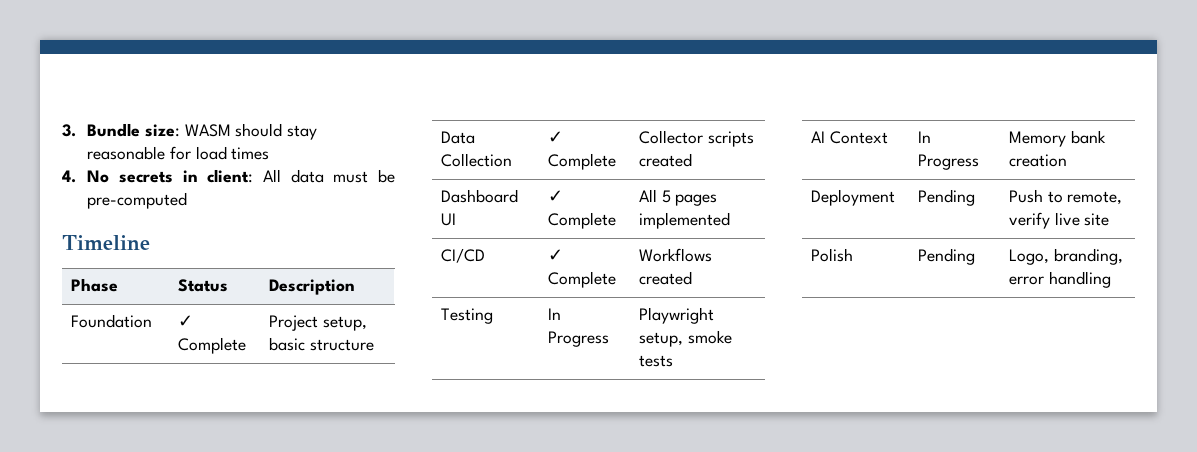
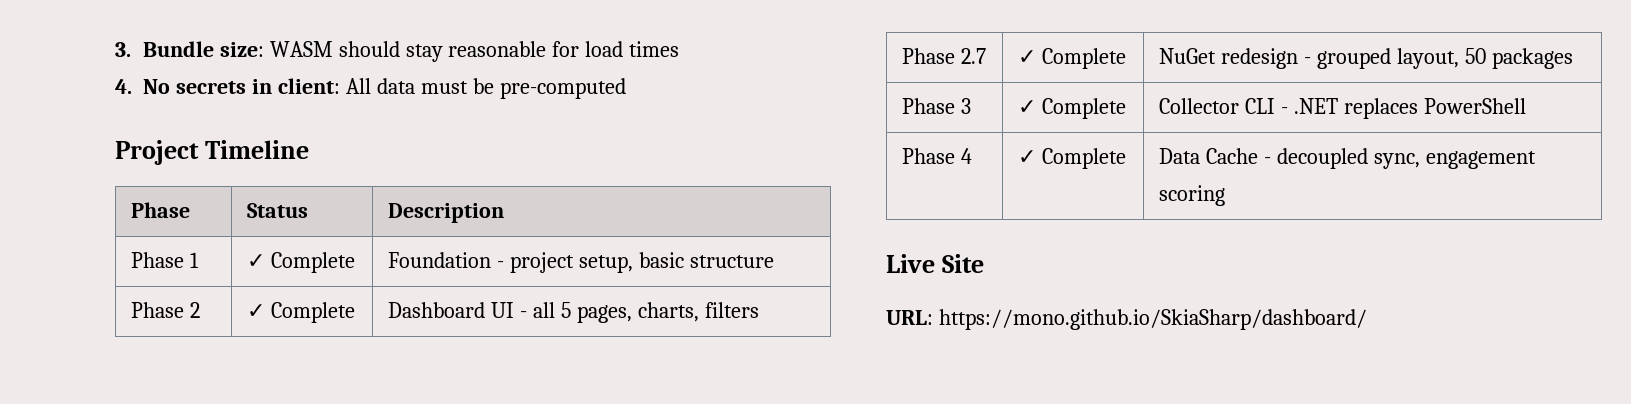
- Timeline
+ Project Timeline
- Foundation | ✓ Complete | Project setup, basic structure
+ Phase 1 | ✓ Complete | Foundation - project setup, basic structure
- Data Collection | ✓ Complete | Collector scripts created
- Dashboard UI | ✓ Complete | All 5 pages implemented
- CI/CD | ✓ Complete | Workflows created
- Testing | In Progress | Playwright setup, smoke tests
- AI Context | In Progress | Memory bank creation
- Deployment | Pending | Push to remote, verify live site
- Polish | Pending | Logo, branding, error handling
+ Phase 2 | ✓ Complete | Dashboard UI - all 5 pages, charts, filters
+ Phase 2.7 | ✓ Complete | NuGet redesign - grouped layout, 50 packages
+ Phase 3 | ✓ Complete | Collector CLI - .NET replaces PowerShell
+ Phase 4 | ✓ Complete | Data Cache - decoupled sync, engagement scoring
+ Live Site
+ URL: https://mono.github.io/SkiaSharp/dashboard/

